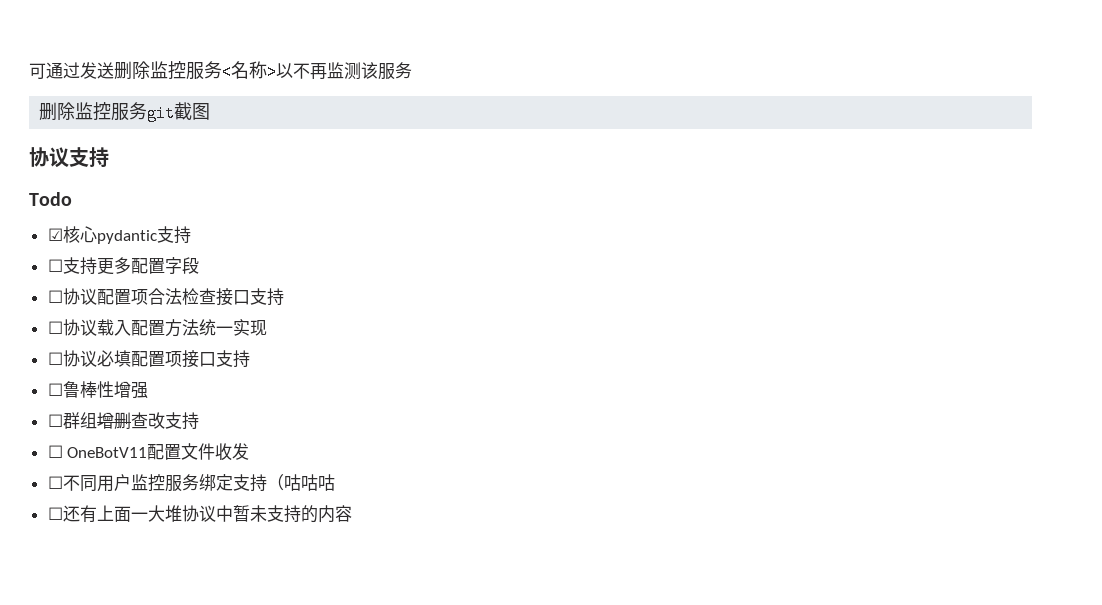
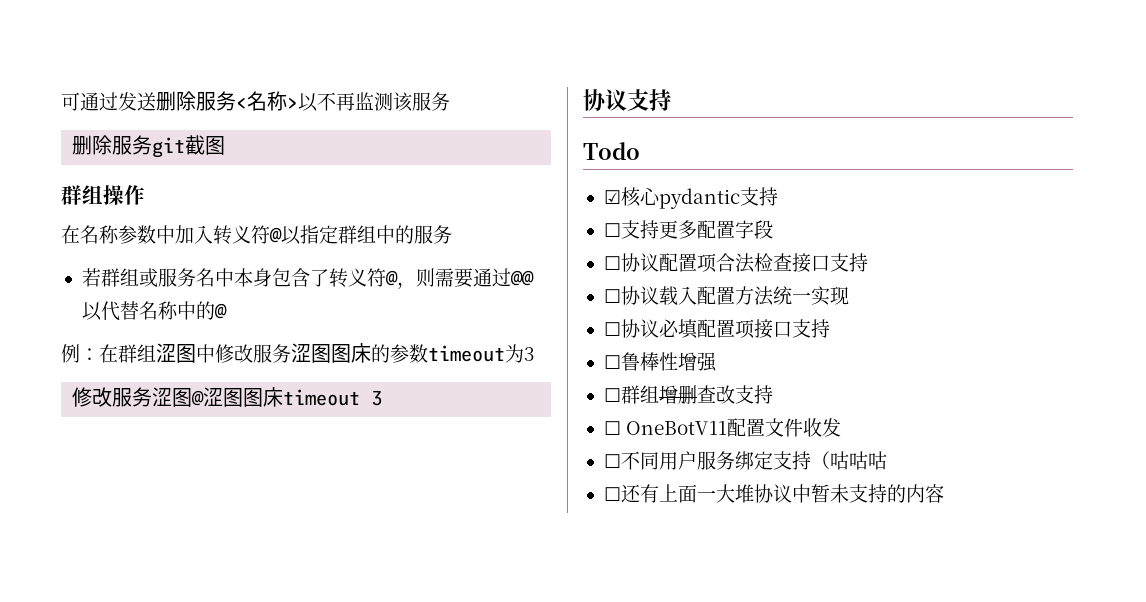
- 可通过发送删除监控服务<名称>以不再监测该服务
+ 可通过发送删除服务<名称>以不再监测该服务
- 删除监控服务git截图
+ 删除服务git截图
+ 群组操作
+ 在名称参数中加入转义符@以指定群组中的服务
+ 若群组或服务名中本身包含了转义符@，则需要通过@@以代替名称中的@
+ 例：在群组涩图中修改服务涩图图床的参数timeout为3
+ 修改服务涩图@涩图图床timeout 3
- ☐不同用户监控服务绑定支持（咕咕咕
+ ☐不同用户服务绑定支持（咕咕咕

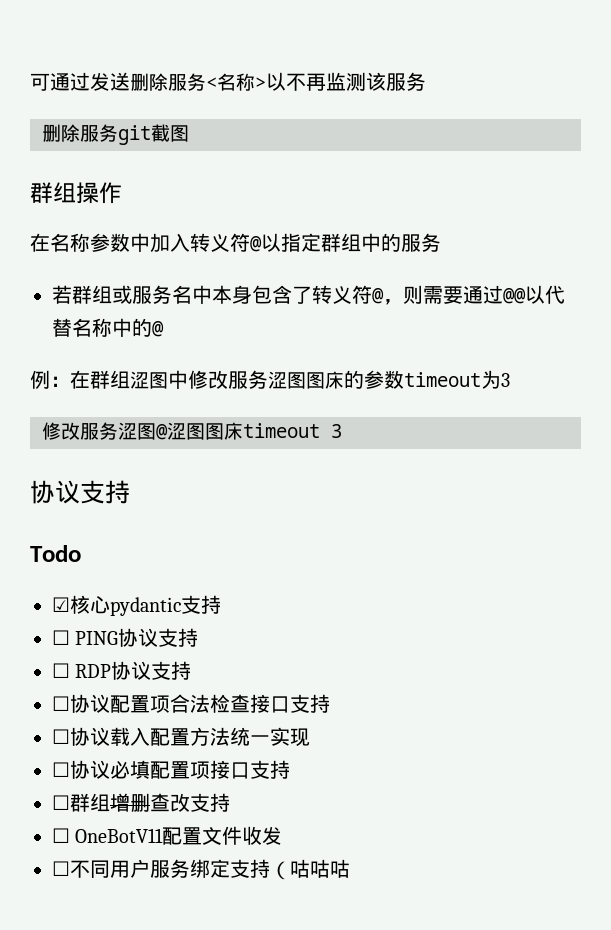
- ☐支持更多配置字段
+ ☐ PING协议支持
+ ☐ RDP协议支持
- ☐鲁棒性增强
- ☐还有上面一大堆协议中暂未支持的内容

